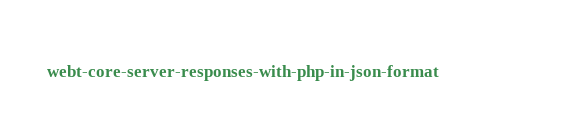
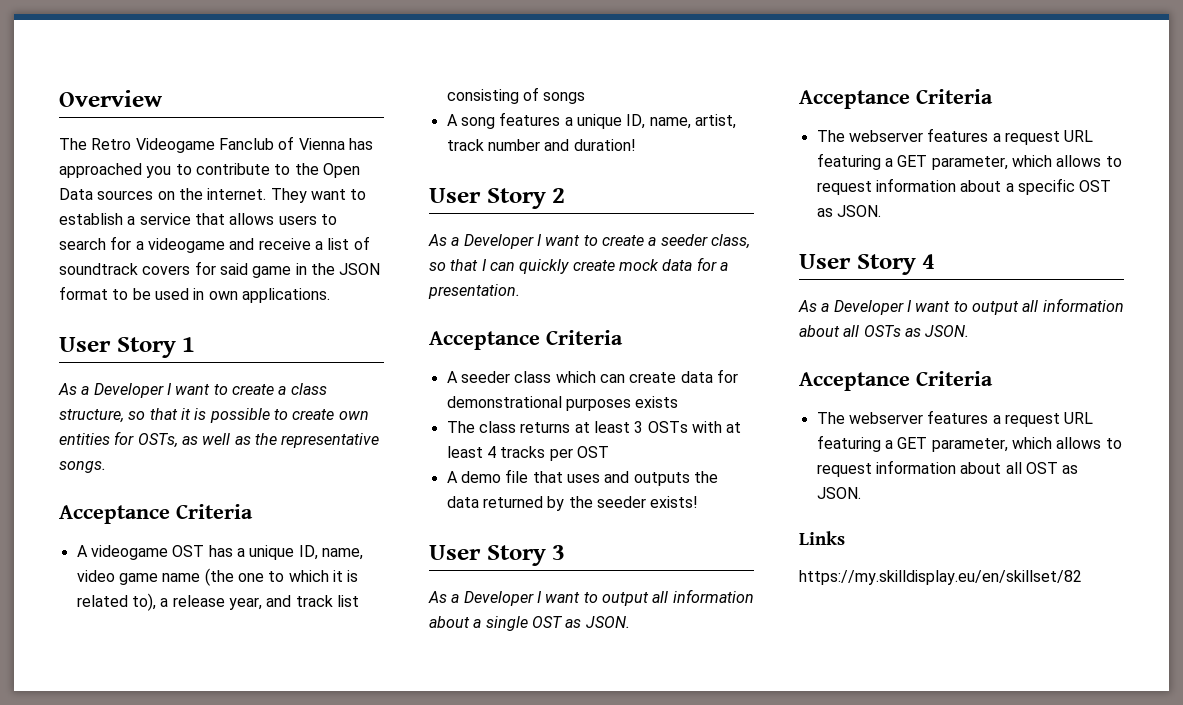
- webt-core-server-responses-with-php-in-json-format
+ Overview
+ The Retro Videogame Fanclub of Vienna has approached you to contribute to the Open Data sources on the internet. They want to establish a service that allows users to search for a videogame and receive a list of soundtrack covers for said game in the JSON format to be used in own applications.
+ User Story 1
+ As a Developer I want to create a class structure, so that it is possible to create own entities for OSTs, as well as the representative songs.
+ Acceptance Criteria
+ A videogame OST has a unique ID, name, video game name (the one to which it is related to), a release year, and track list consisting of songs
+ A song features a unique ID, name, artist, track number and duration!
+ User Story 2
+ As a Developer I want to create a seeder class, so that I can quickly create mock data for a presentation.
+ Acceptance Criteria
+ A seeder class which can create data for demonstrational purposes exists
+ The class returns at least 3 OSTs with at least 4 tracks per OST
+ A demo file that uses and outputs the data returned by the seeder exists!
+ User Story 3
+ As a Developer I want to output all information about a single OST as JSON.
+ Acceptance Criteria
+ The webserver features a request URL featuring a GET parameter, which allows to request information about a specific OST as JSON.
+ User Story 4
+ As a Developer I want to output all information about all OSTs as JSON.
+ Acceptance Criteria
+ The webserver features a request URL featuring a GET parameter, which allows to request information about all OST as JSON.
+ Links
+ https://my.skilldisplay.eu/en/skillset/82

